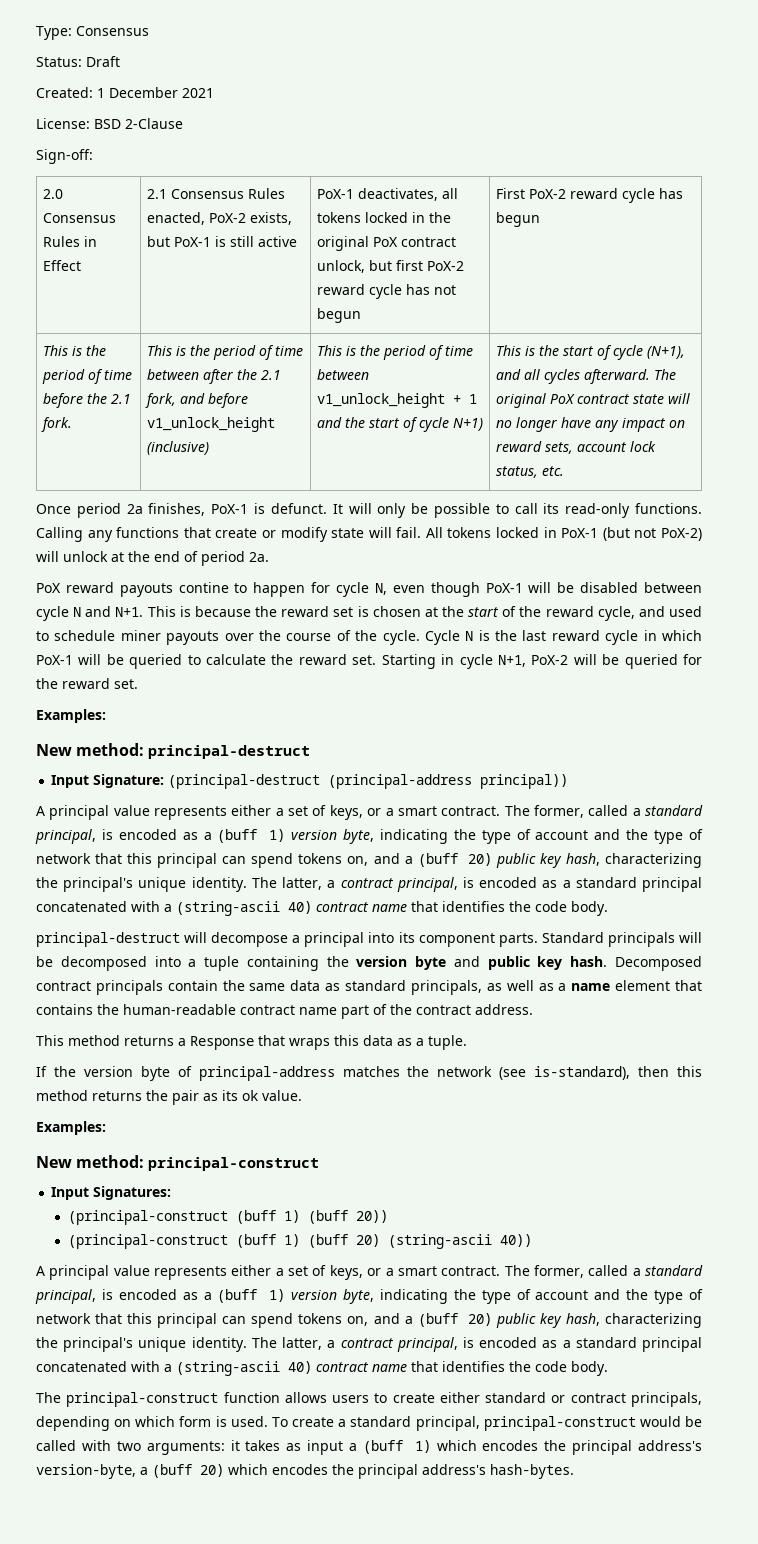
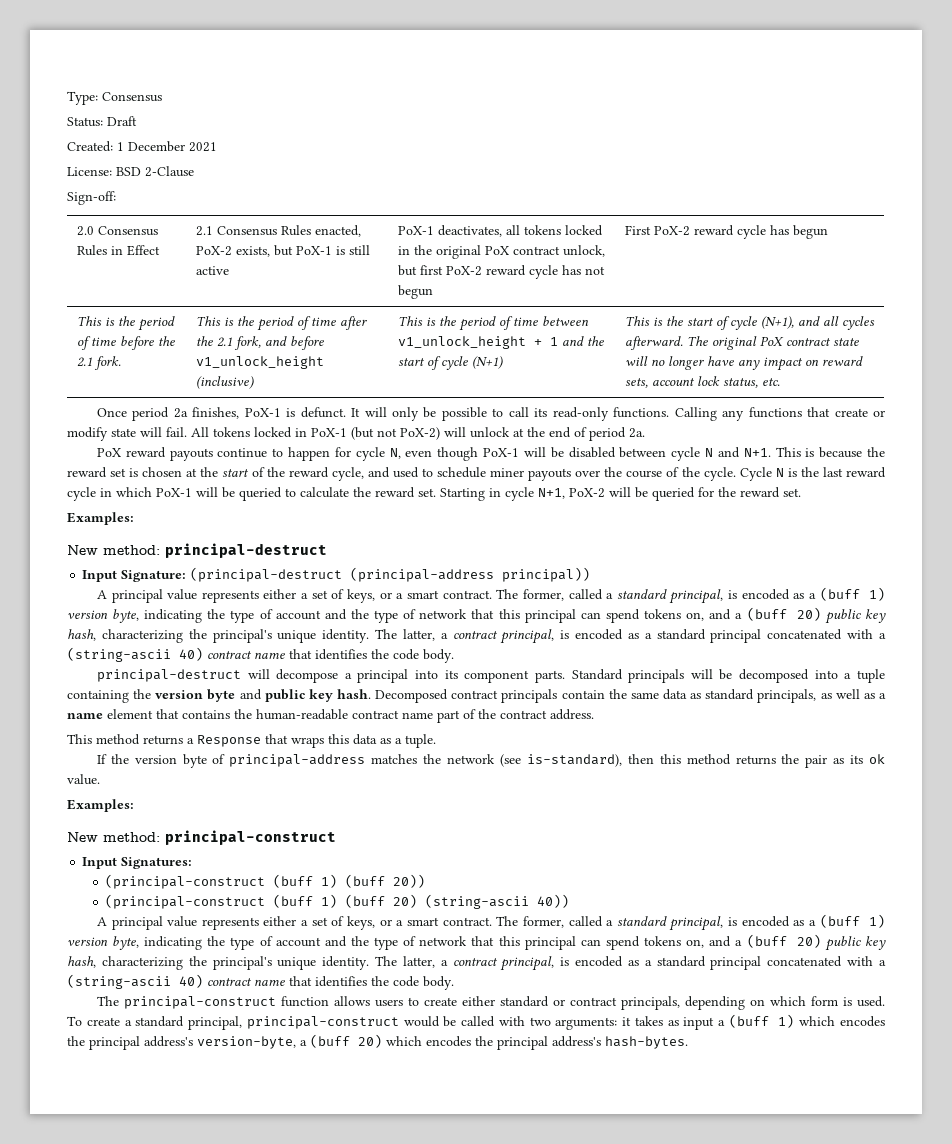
- This is the period of time between after the 2.1 fork, and before v1_unlock_height (inclusive)
+ This is the period of time after the 2.1 fork, and before v1_unlock_height (inclusive)
- This is the period of time between v1_unlock_height + 1 and the start of cycle N+1)
+ This is the period of time between v1_unlock_height + 1 and the start of cycle (N+1)
- PoX reward payouts contine to happen for cycle N, even though PoX-1 will be disabled between cycle N and N+1. This is because the reward set is chosen at the start of the reward cycle, and used to schedule miner payouts over the course of the cycle.
+ PoX reward payouts continue to happen for cycle N, even though PoX-1 will be disabled between cycle N and N+1. This is because the reward set is chosen at the start of the reward cycle, and used to schedule miner payouts over the course of the cycle.

